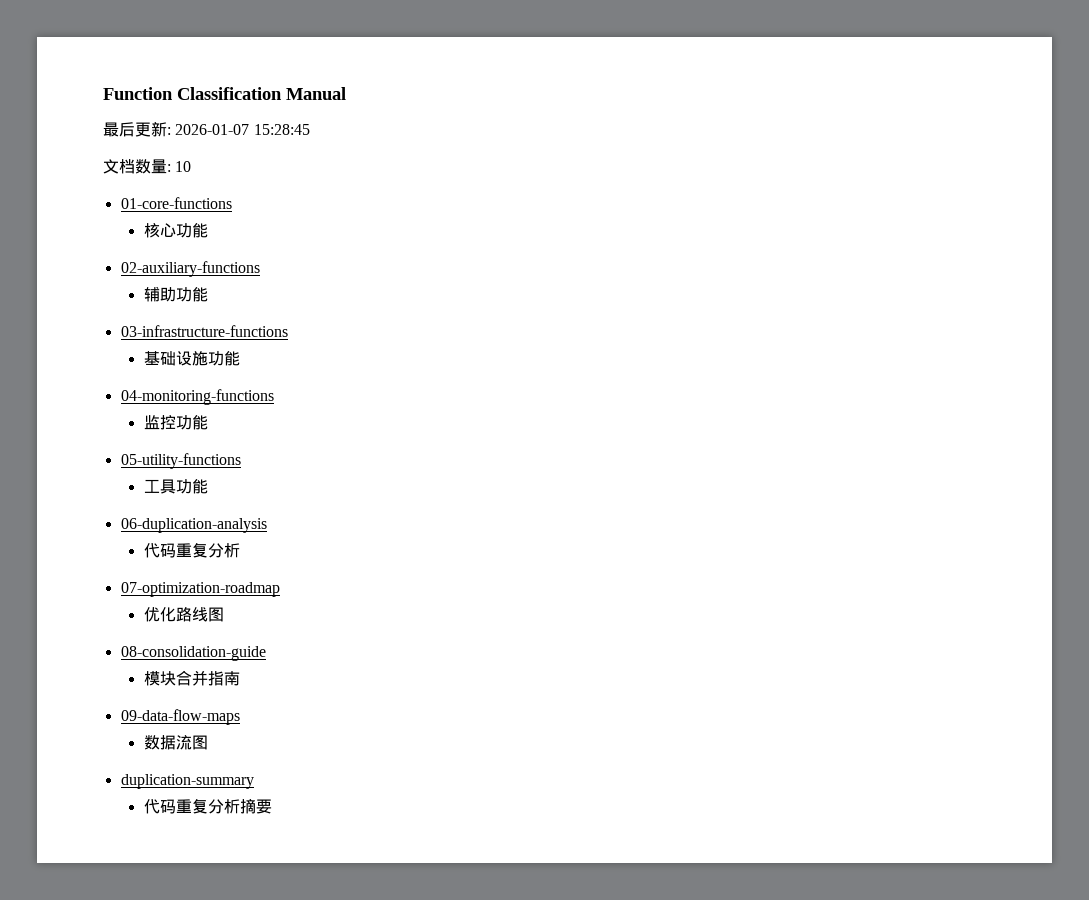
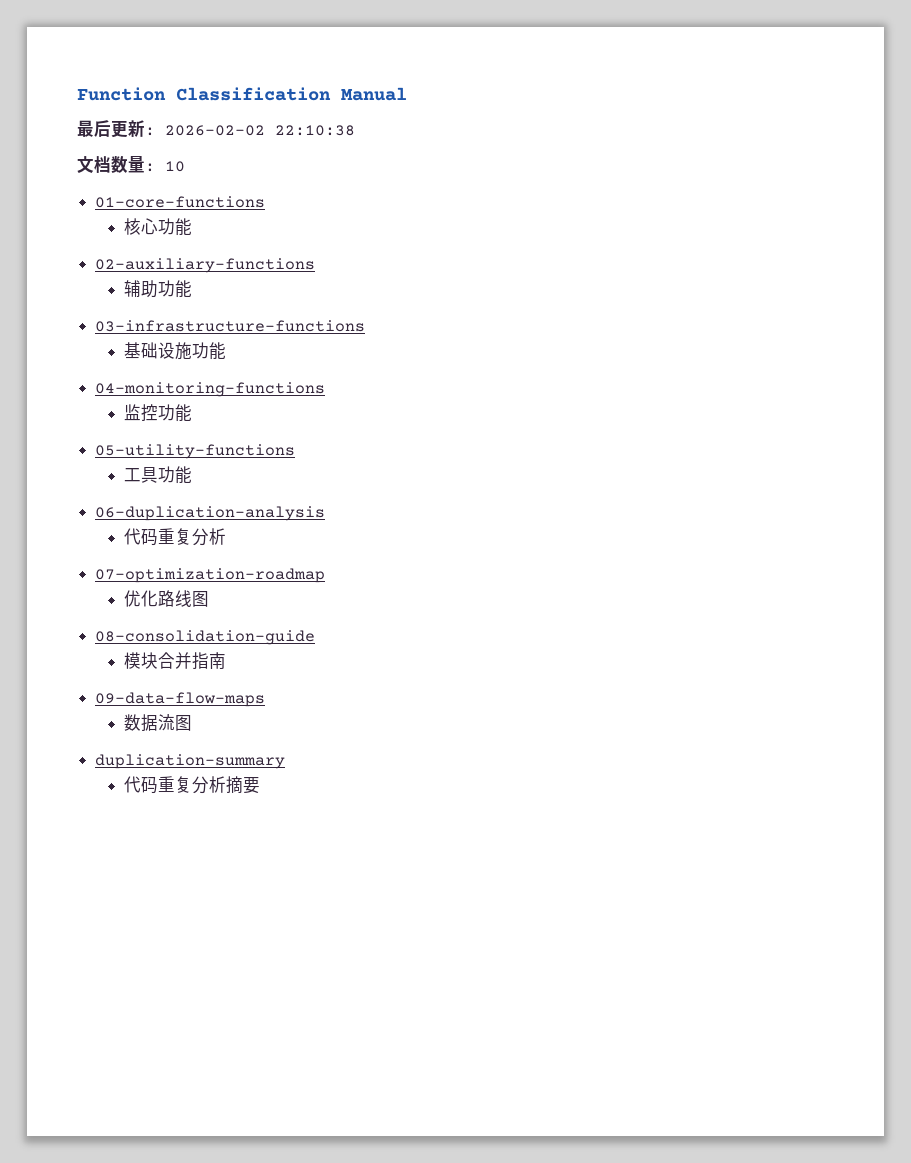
- 最后更新: 2026-01-07 15:28:45
+ 最后更新: 2026-02-02 22:10:38

